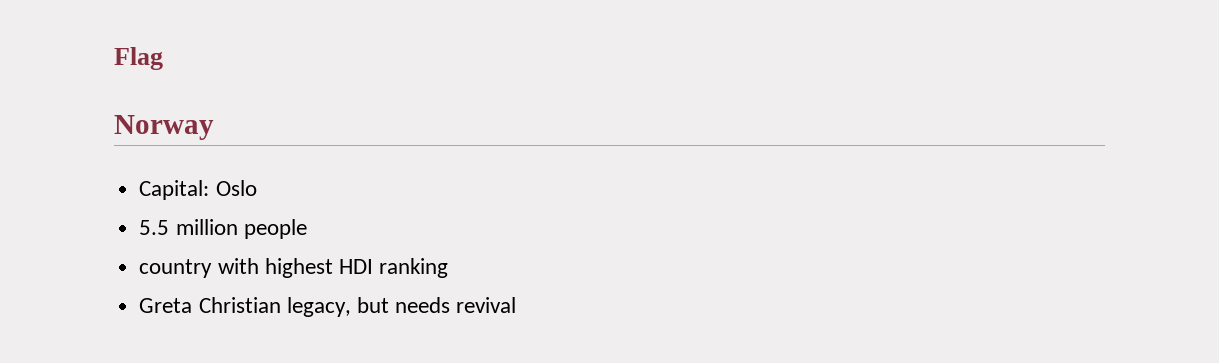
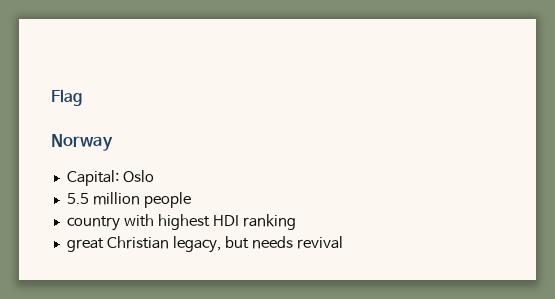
- Greta Christian legacy, but needs revival
+ great Christian legacy, but needs revival

